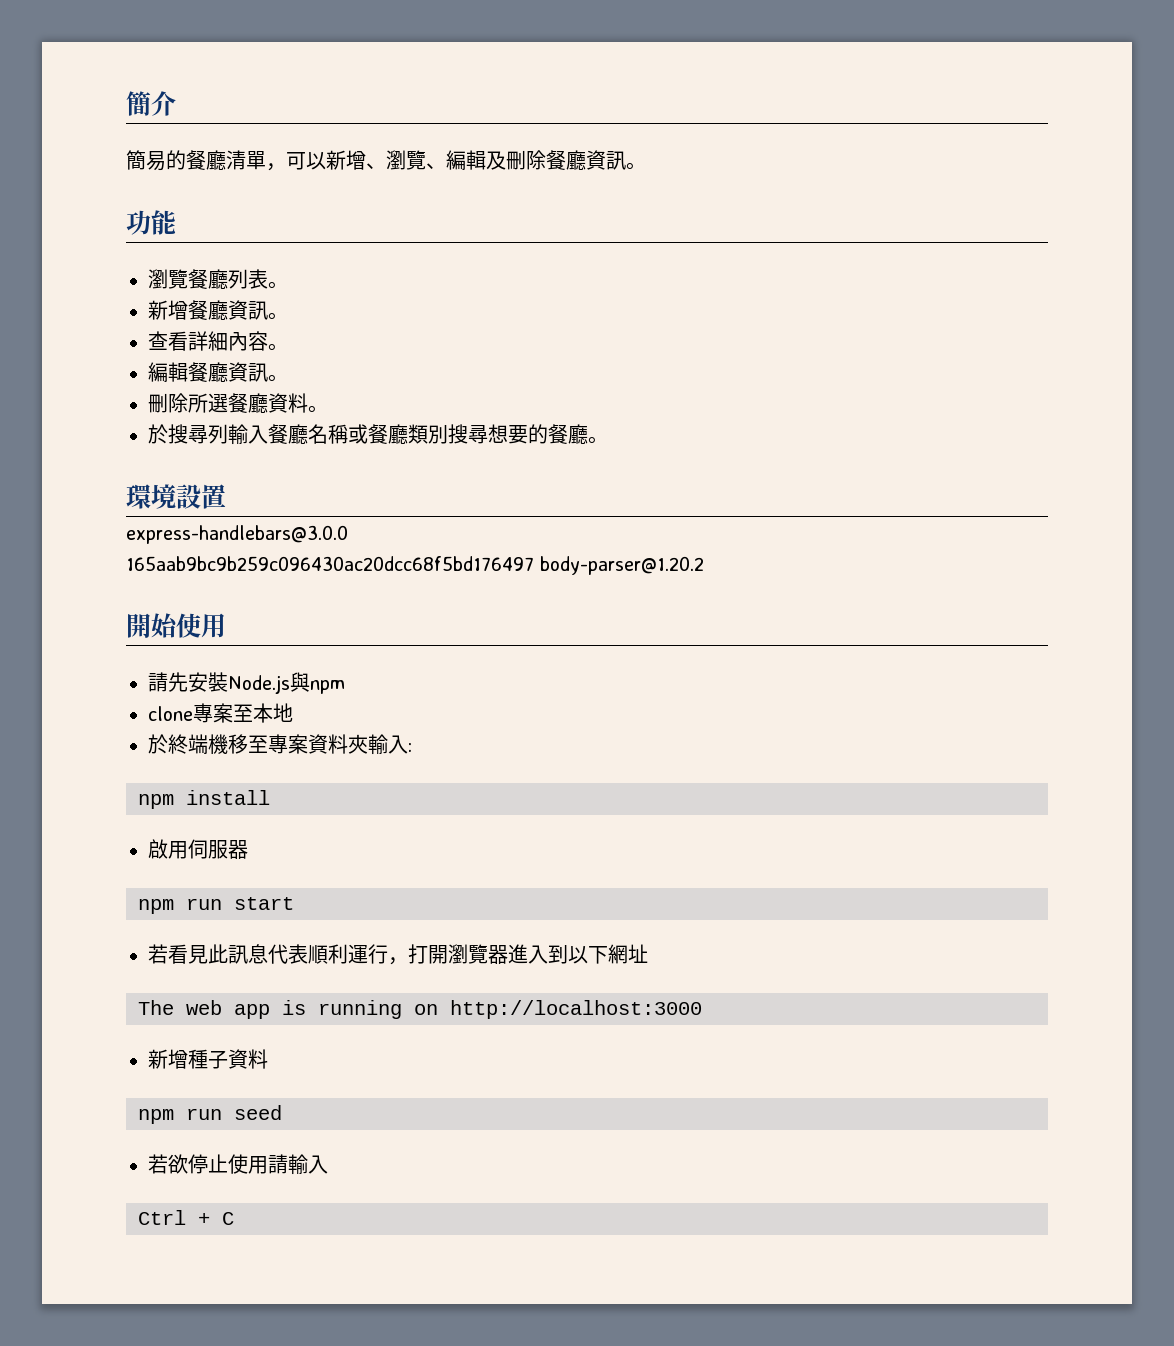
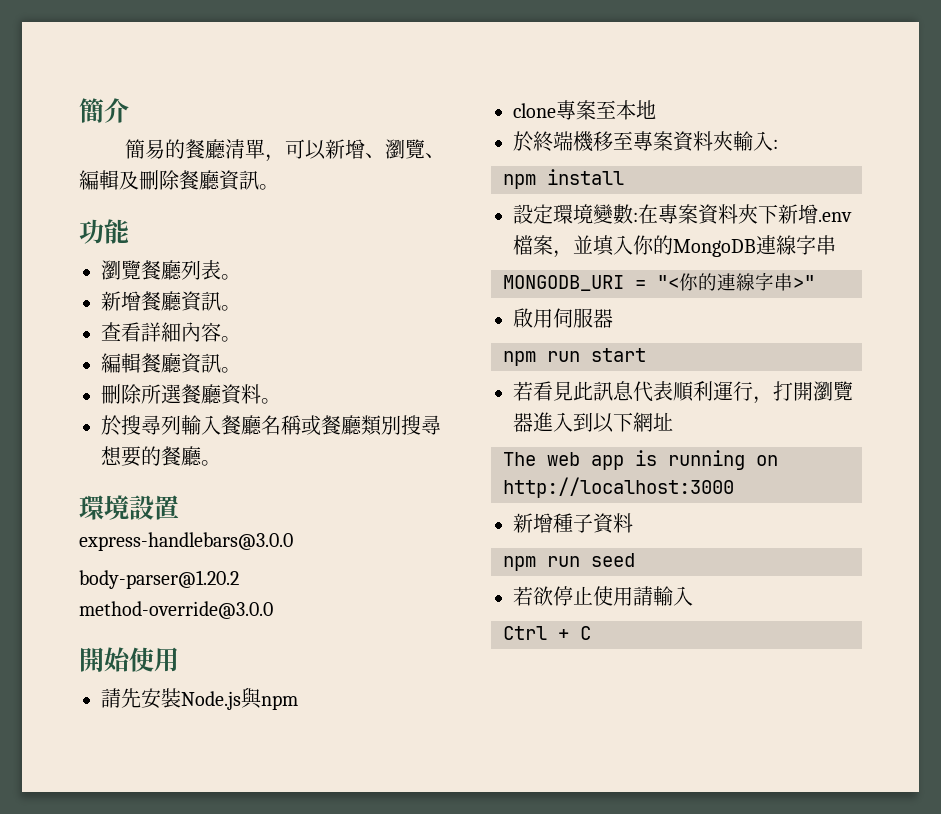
- 165aab9bc9b259c096430ac20dcc68f5bd176497 body-parser@1.20.2
+ body-parser@1.20.2
+ method-override@3.0.0
+ 設定環境變數:在專案資料夾下新增.env檔案，並填入你的MongoDB連線字串
+ MONGODB_URI = "<你的連線字串>"

